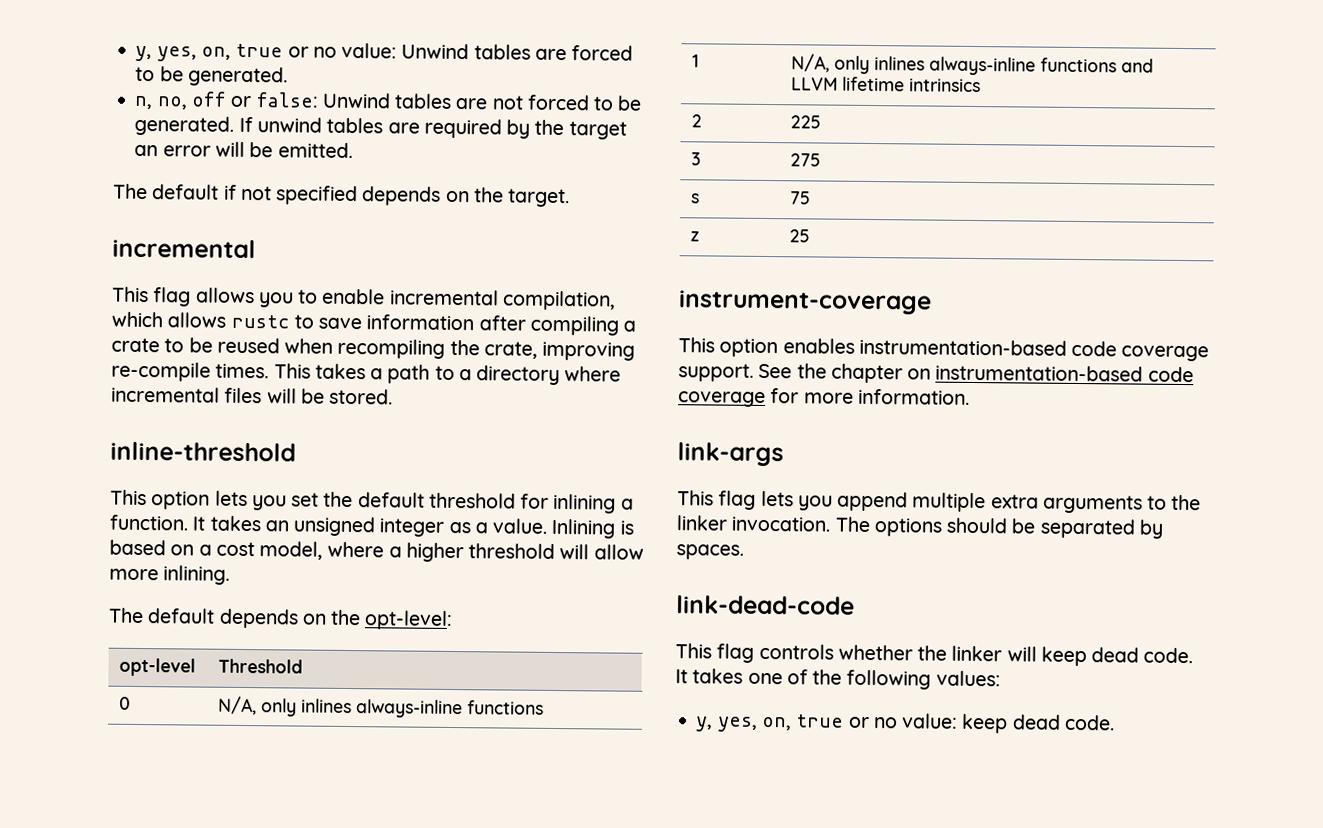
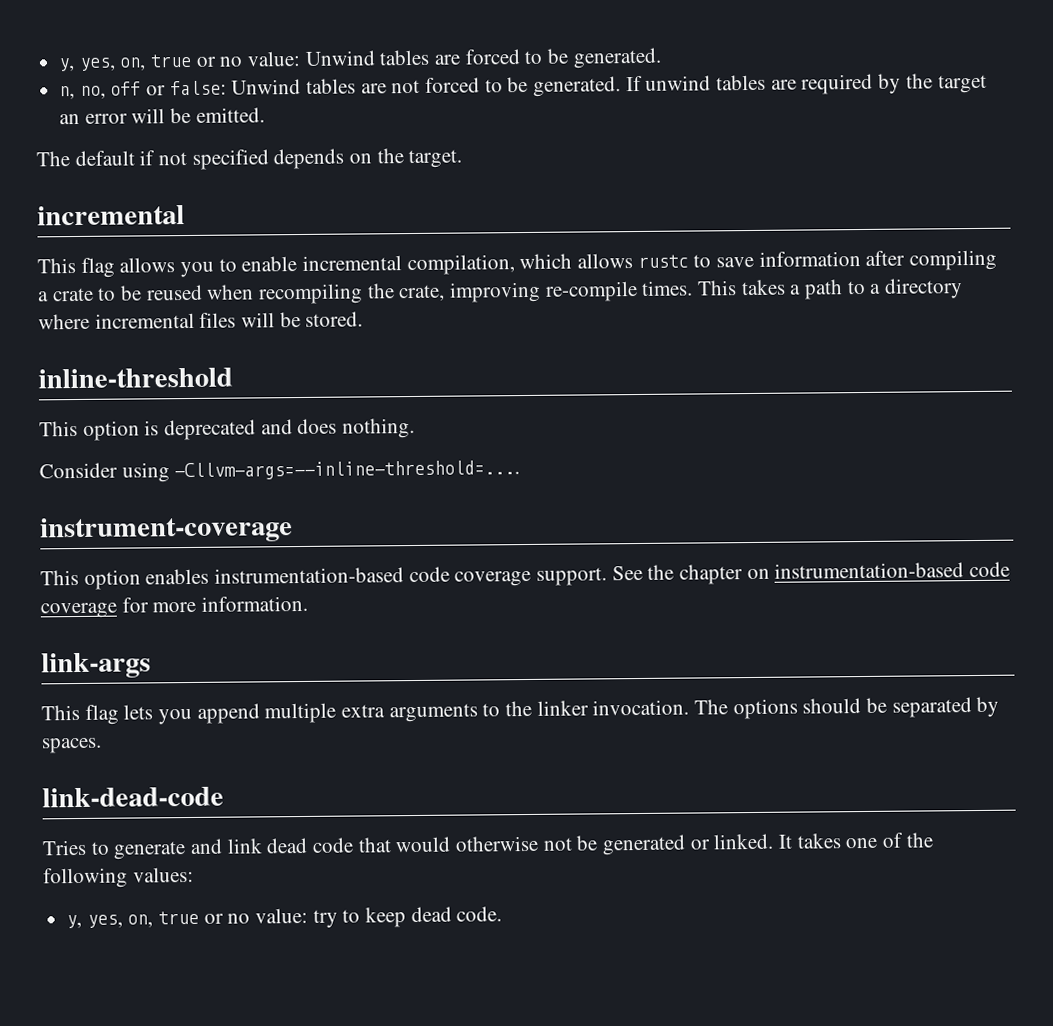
- This option lets you set the default threshold for inlining a function. It takes an unsigned integer as a value. Inlining is based on a cost model, where a higher threshold will allow more inlining.
- The default depends on the opt-level:
- opt-level | Threshold
- 0 | N/A, only inlines always-inline functions
- 1 | N/A, only inlines always-inline functions and LLVM lifetime intrinsics
- 2 | 225
- 3 | 275
- s | 75
- z | 25
+ This option is deprecated and does nothing.
+ Consider using -Cllvm-args=--inline-threshold=....
- This flag controls whether the linker will keep dead code.
+ Tries to generate and link dead code that would otherwise not be generated or linked.
- y, yes, on, true or no value: keep dead code.
+ y, yes, on, true or no value: try to keep dead code.

